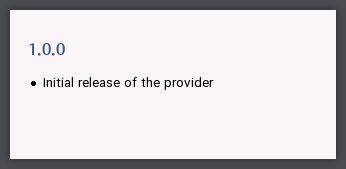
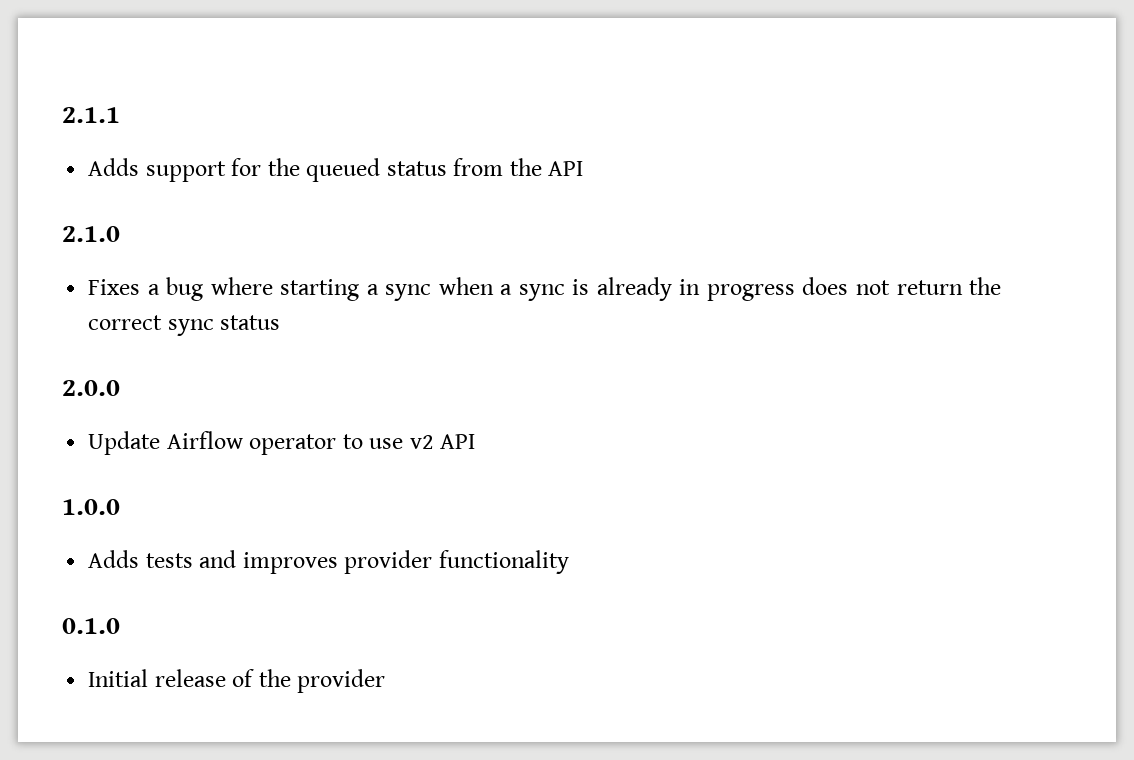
+ 2.1.1
+ Adds support for the queued status from the API
+ 2.1.0
+ Fixes a bug where starting a sync when a sync is already in progress does not return the correct sync status
+ 2.0.0
+ Update Airflow operator to use v2 API
  1.0.0
+ Adds tests and improves provider functionality
+ 0.1.0

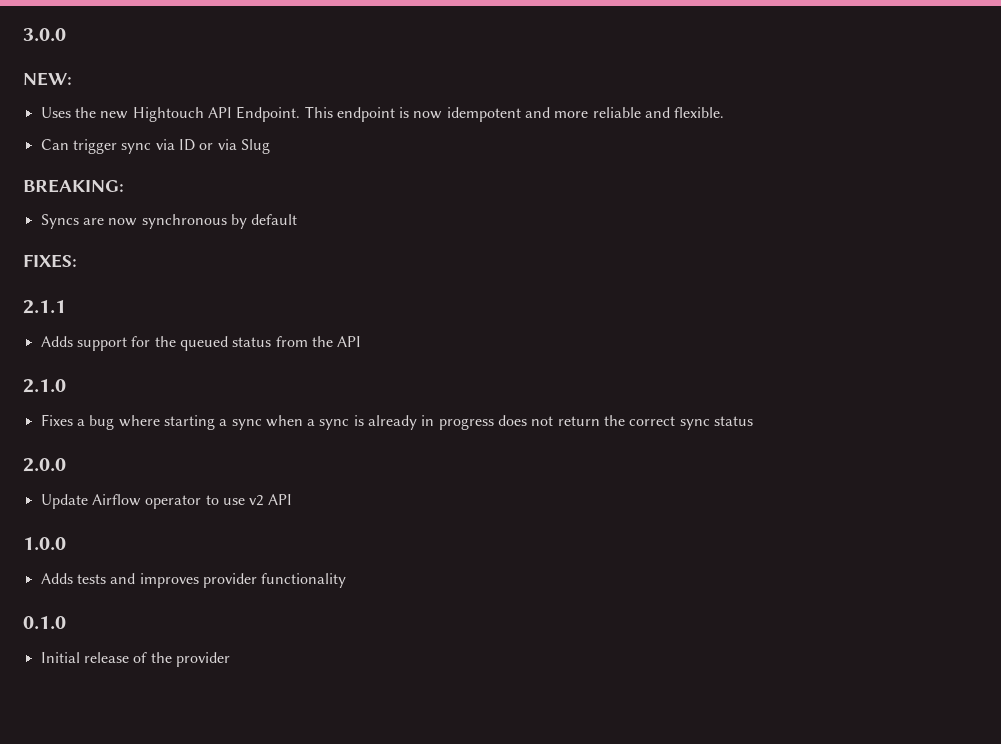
+ 3.0.0
+ NEW:
+ Uses the new Hightouch API Endpoint. This endpoint is now idempotent and more reliable and flexible.
+ Can trigger sync via ID or via Slug
+ BREAKING:
+ Syncs are now synchronous by default
+ FIXES:

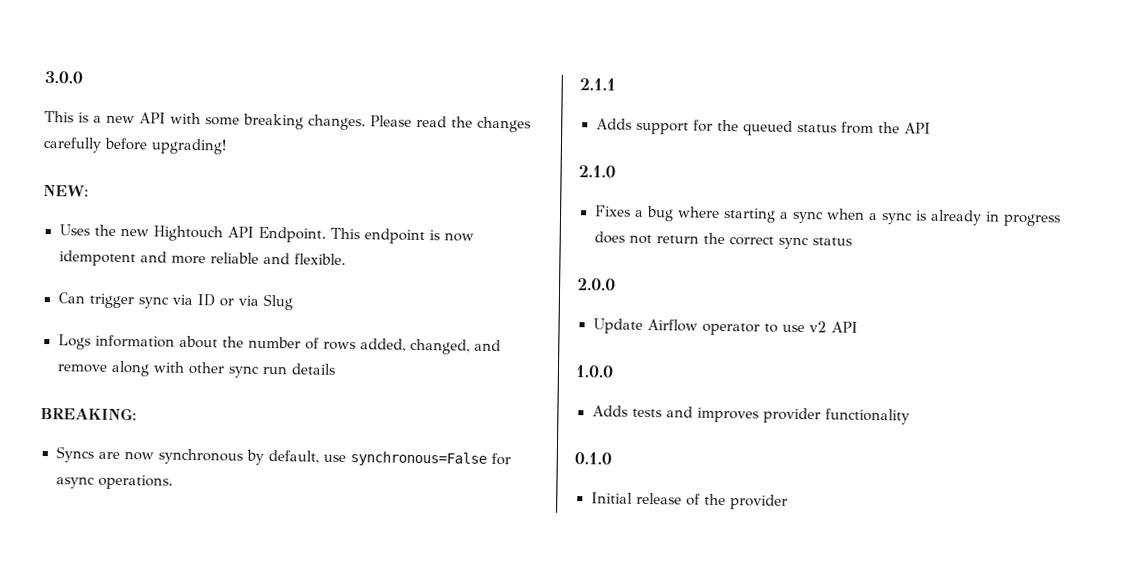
+ This is a new API with some breaking changes. Please read the changes carefully before upgrading!
+ Logs information about the number of rows added, changed, and remove along with other sync run details
- Syncs are now synchronous by default
- FIXES:
+ Syncs are now synchronous by default, use synchronous=False for async operations.

